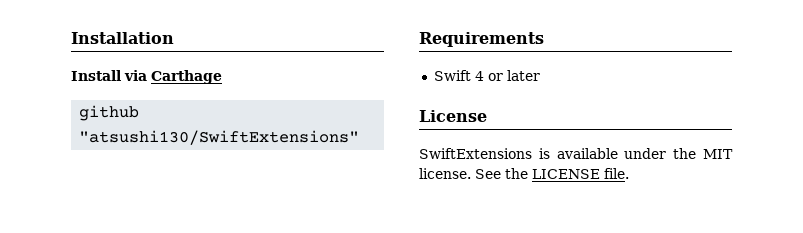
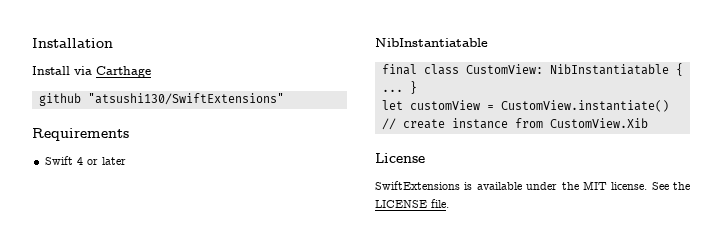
  Swift 4 or later
+ NibInstantiatable
+ final class CustomView: NibInstantiatable { ... }
+ let customView = CustomView.instantiate() // create instance from CustomView.Xib

